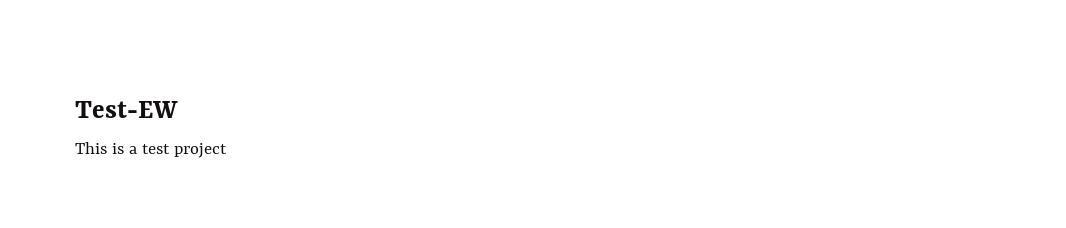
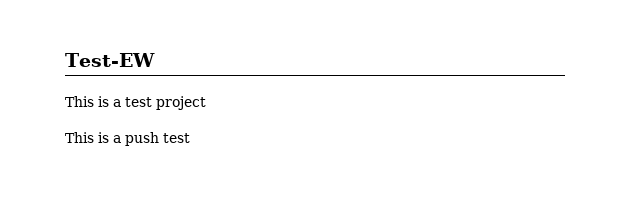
+ This is a push test

